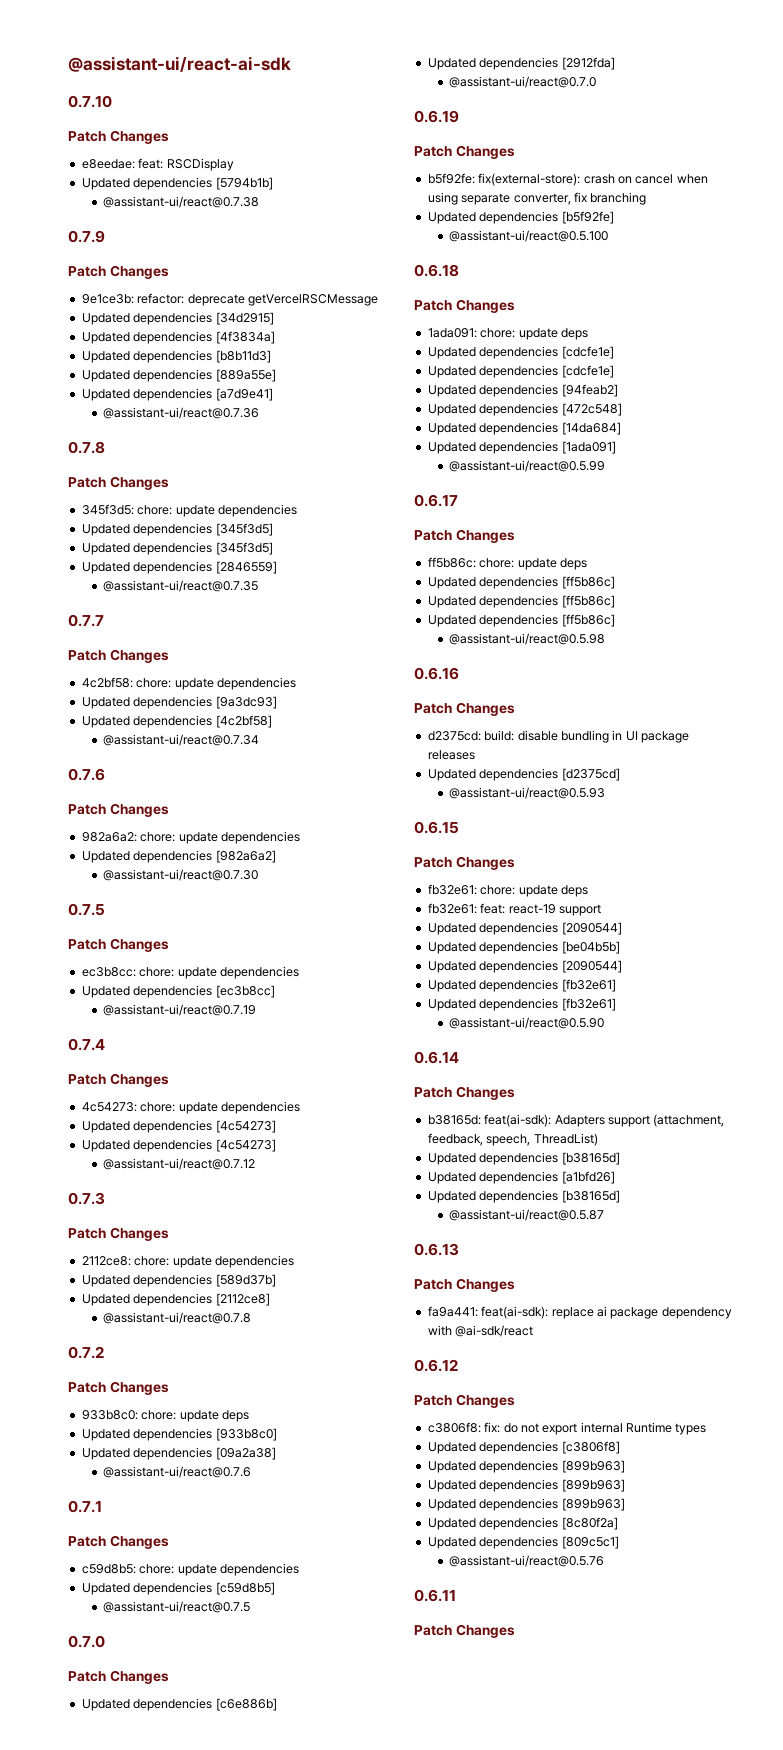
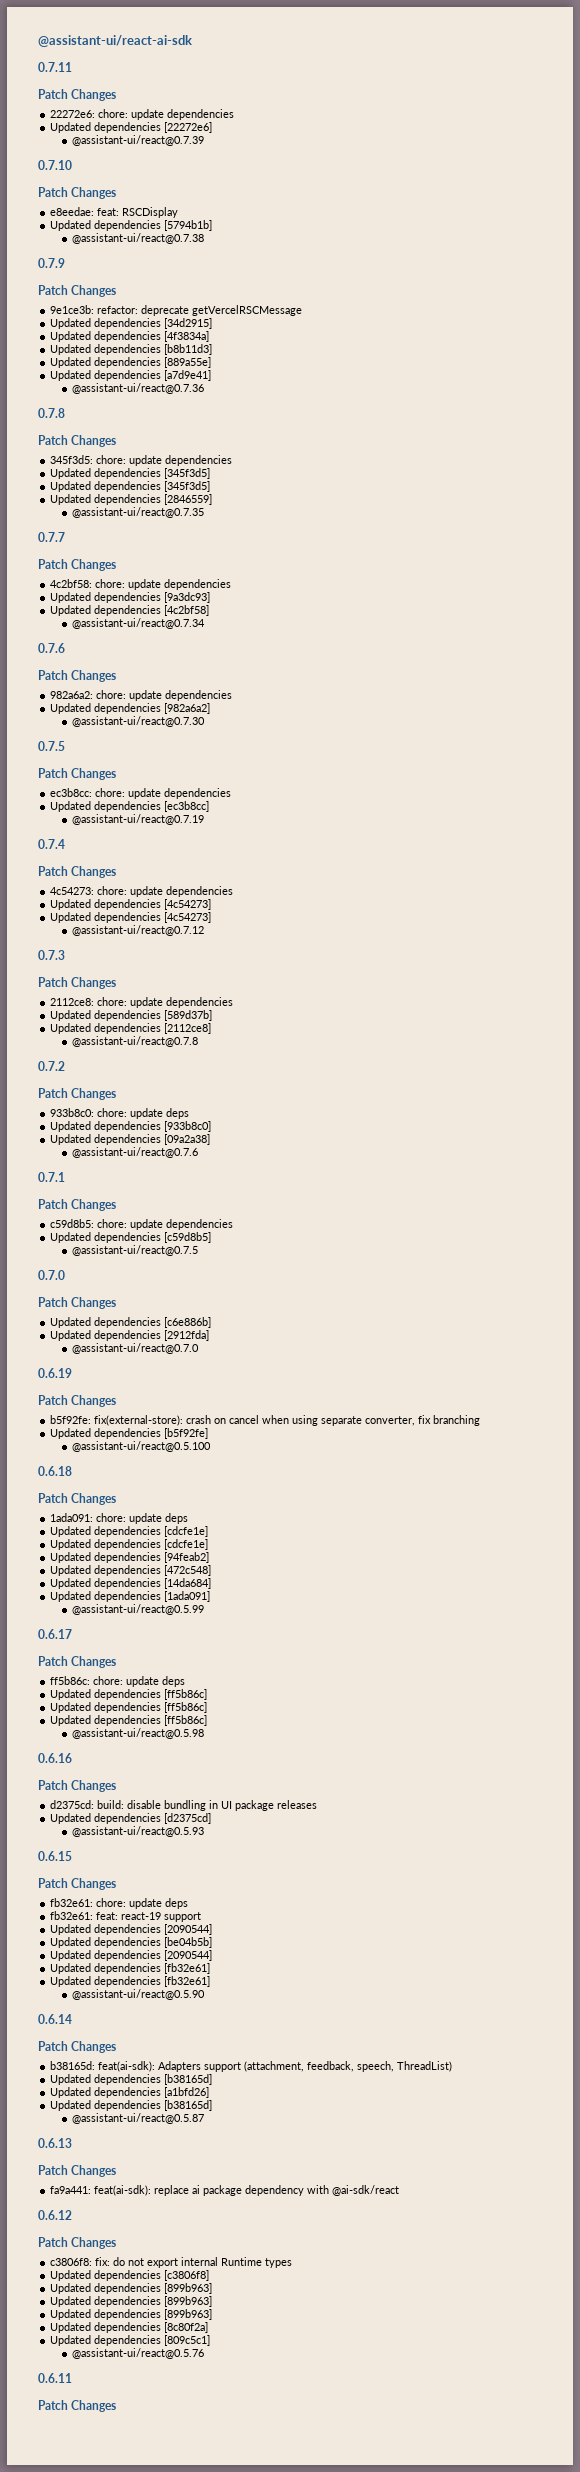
+ 0.7.11
+ Patch Changes
+ 22272e6: chore: update dependencies
+ Updated dependencies [22272e6]
+ @assistant-ui/react@0.7.39

